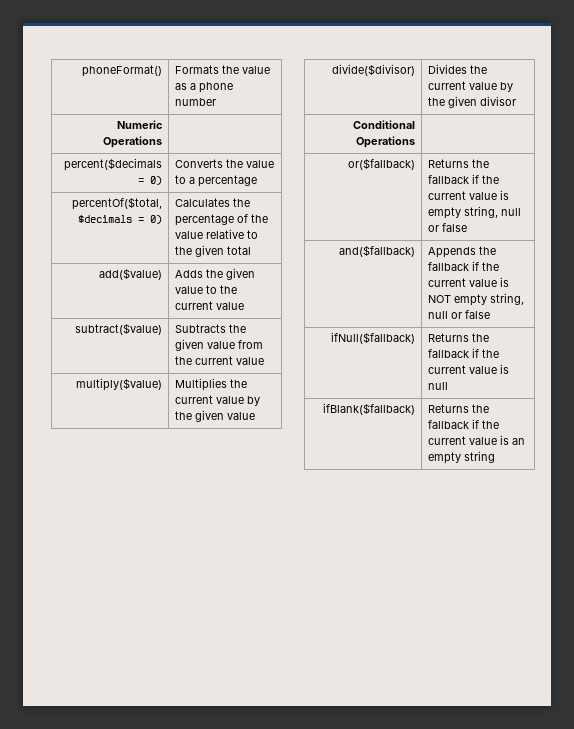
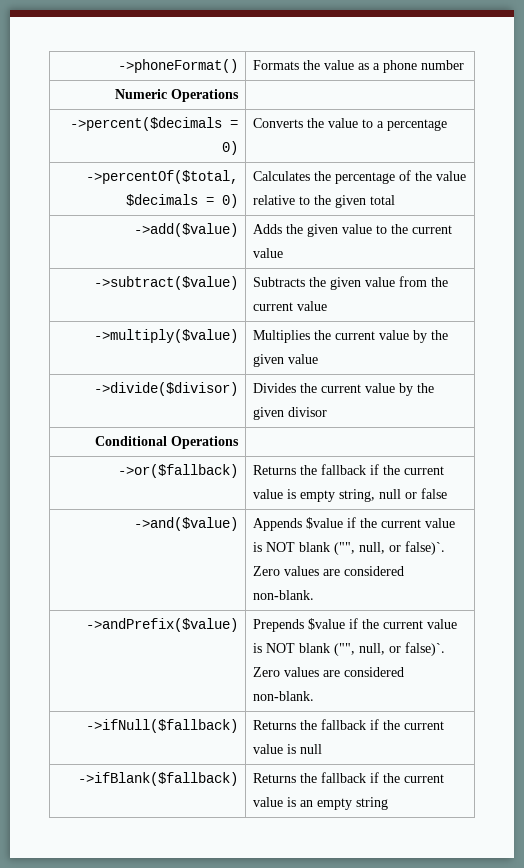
- phoneFormat() | Formats the value as a phone number
+ ->phoneFormat() | Formats the value as a phone number
- percent($decimals = 0) | Converts the value to a percentage
+ ->percent($decimals = 0) | Converts the value to a percentage
- percentOf($total, $decimals = 0) | Calculates the percentage of the value relative to the given total
+ ->percentOf($total, $decimals = 0) | Calculates the percentage of the value relative to the given total
- add($value) | Adds the given value to the current value
+ ->add($value) | Adds the given value to the current value
- subtract($value) | Subtracts the given value from the current value
+ ->subtract($value) | Subtracts the given value from the current value
- multiply($value) | Multiplies the current value by the given value
+ ->multiply($value) | Multiplies the current value by the given value
- divide($divisor) | Divides the current value by the given divisor
+ ->divide($divisor) | Divides the current value by the given divisor
- or($fallback) | Returns the fallback if the current value is empty string, null or false
+ ->or($fallback) | Returns the fallback if the current value is empty string, null or false
- and($fallback) | Appends the fallback if the current value is NOT empty string, null or false
- ifNull($fallback) | Returns the fallback if the current value is null
+ ->and($value) | Appends $value if the current value is NOT blank ("", null, or false)`. Zero values are considered non-blank.
+ ->andPrefix($value) | Prepends $value if the current value is NOT blank ("", null, or false)`. Zero values are considered non-blank.
+ ->ifNull($fallback) | Returns the fallback if the current value is null
- ifBlank($fallback) | Returns the fallback if the current value is an empty string
+ ->ifBlank($fallback) | Returns the fallback if the current value is an empty string

